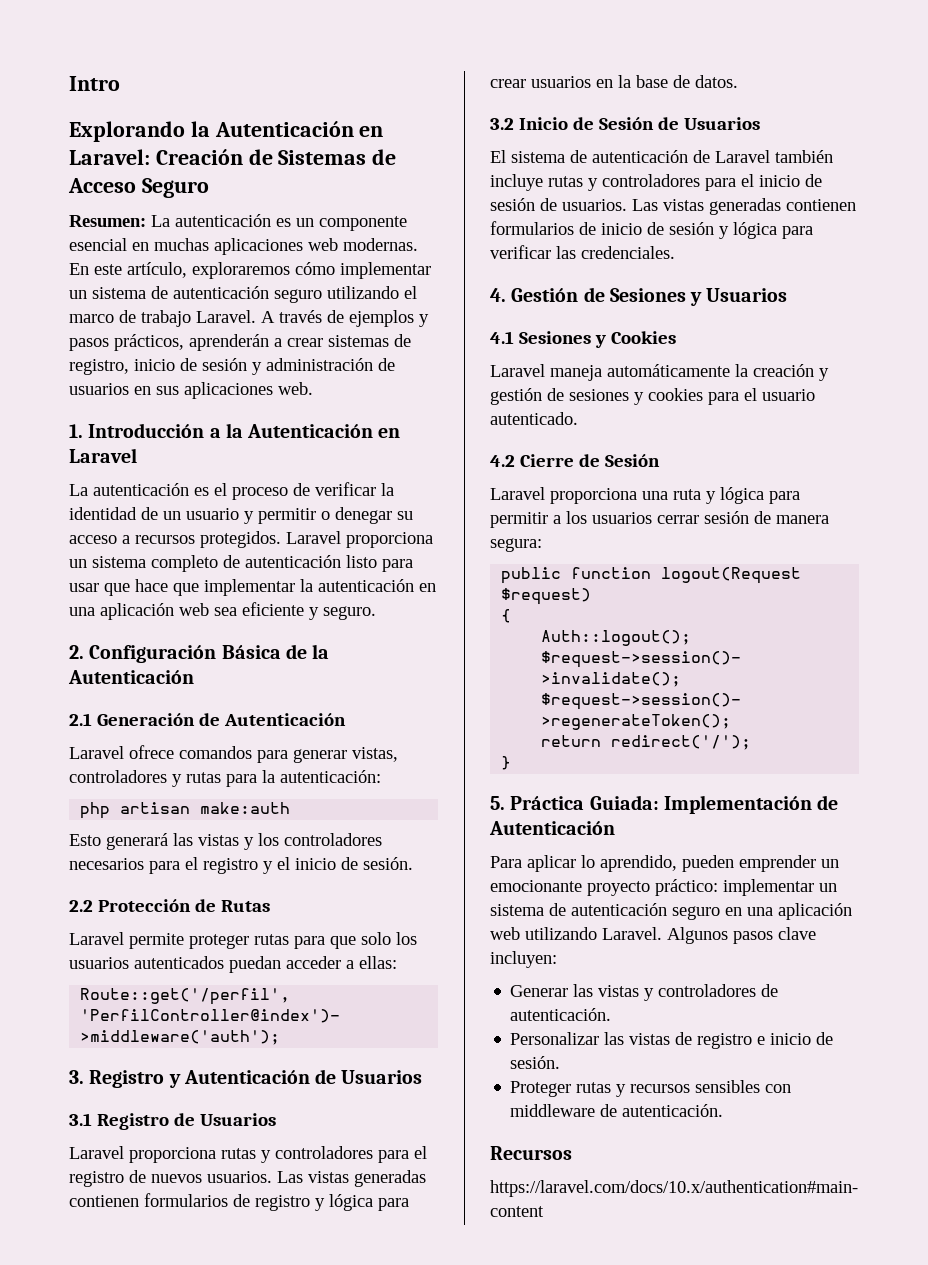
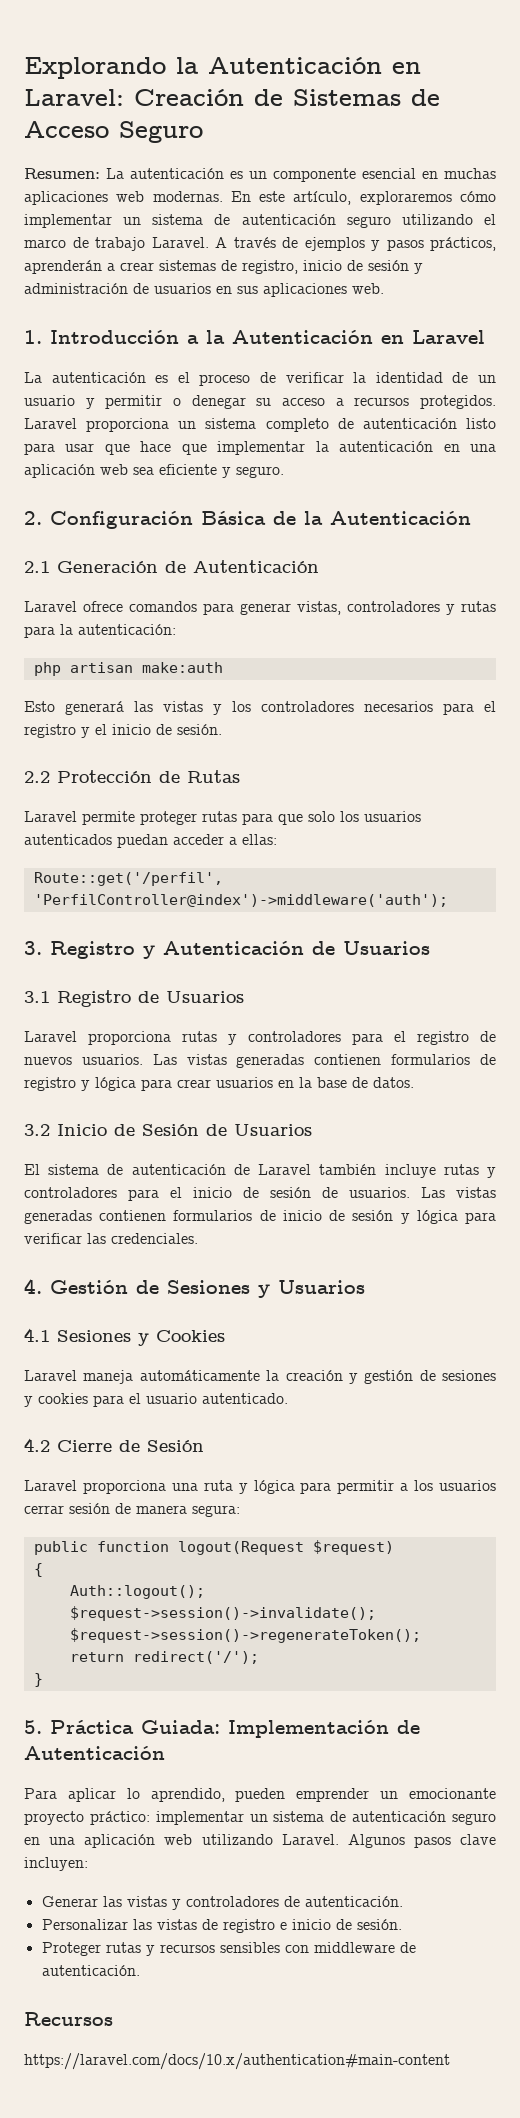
- Intro

